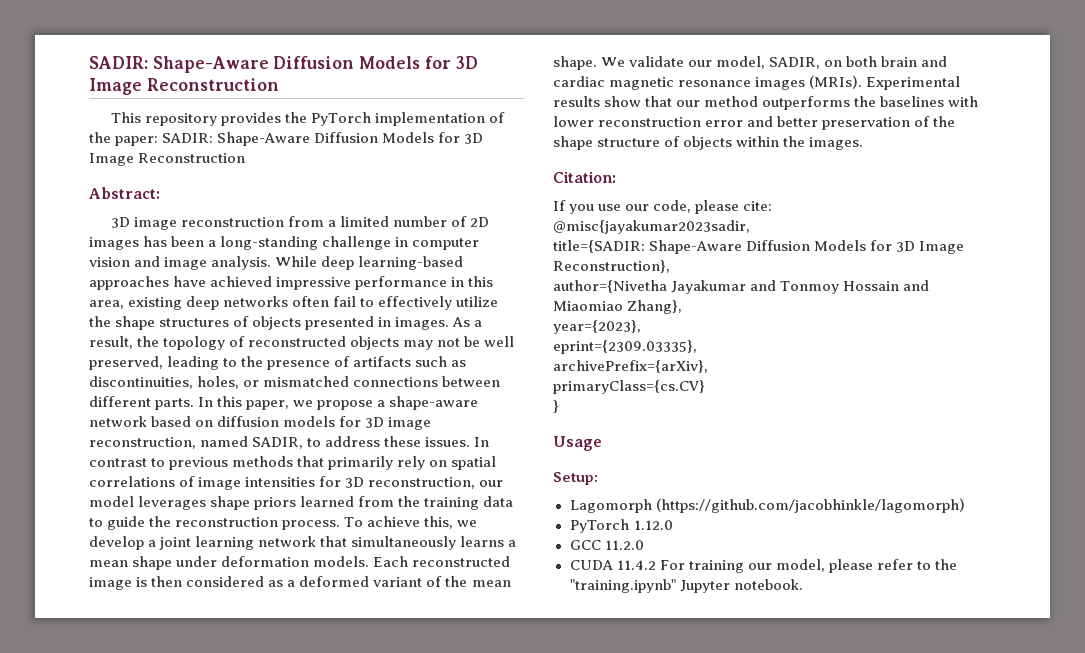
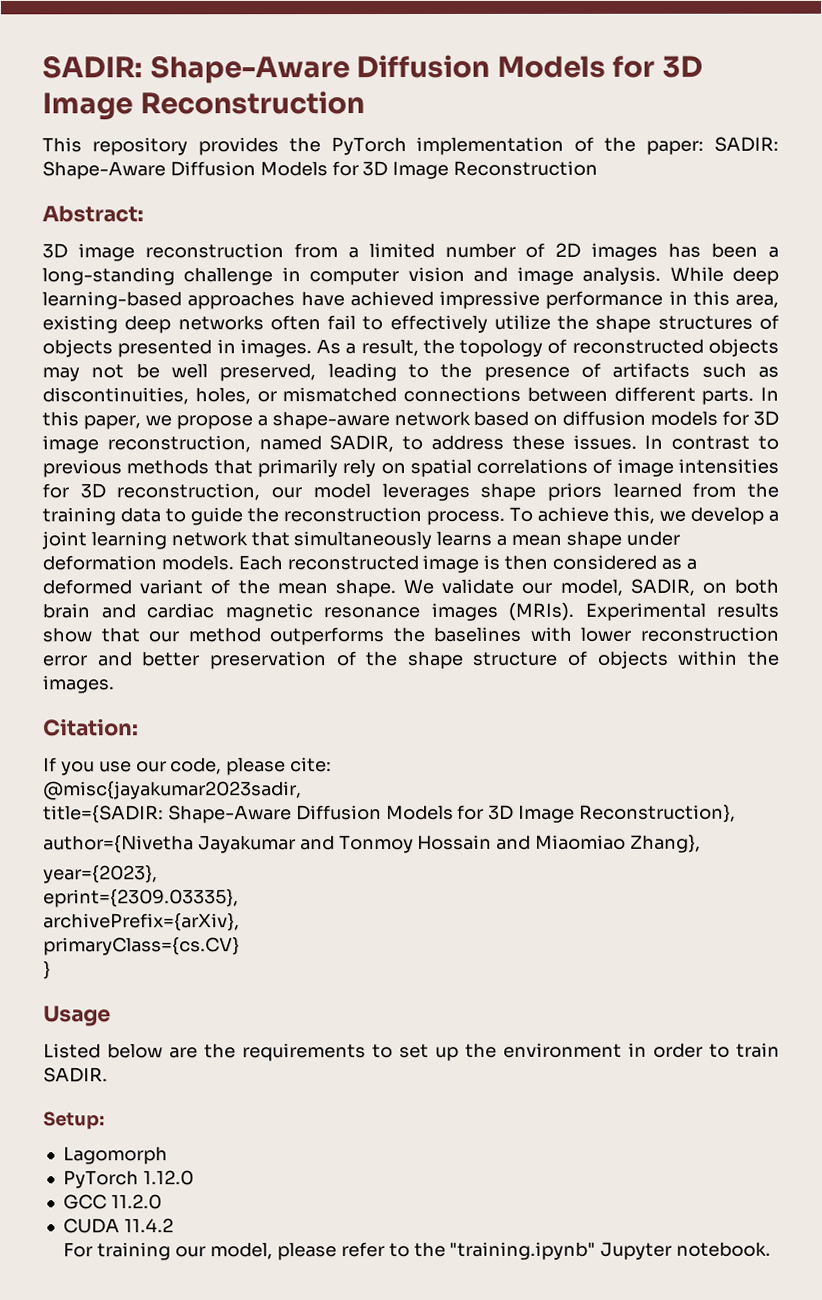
+ Listed below are the requirements to set up the environment in order to train SADIR.
- Lagomorph (https://github.com/jacobhinkle/lagomorph)
+ Lagomorph
- CUDA 11.4.2 For training our model, please refer to the "training.ipynb" Jupyter notebook.
+ CUDA 11.4.2
+ For training our model, please refer to the "training.ipynb" Jupyter notebook.

